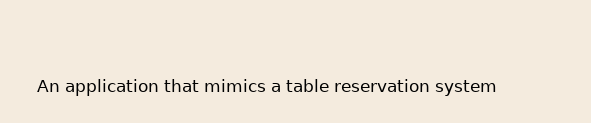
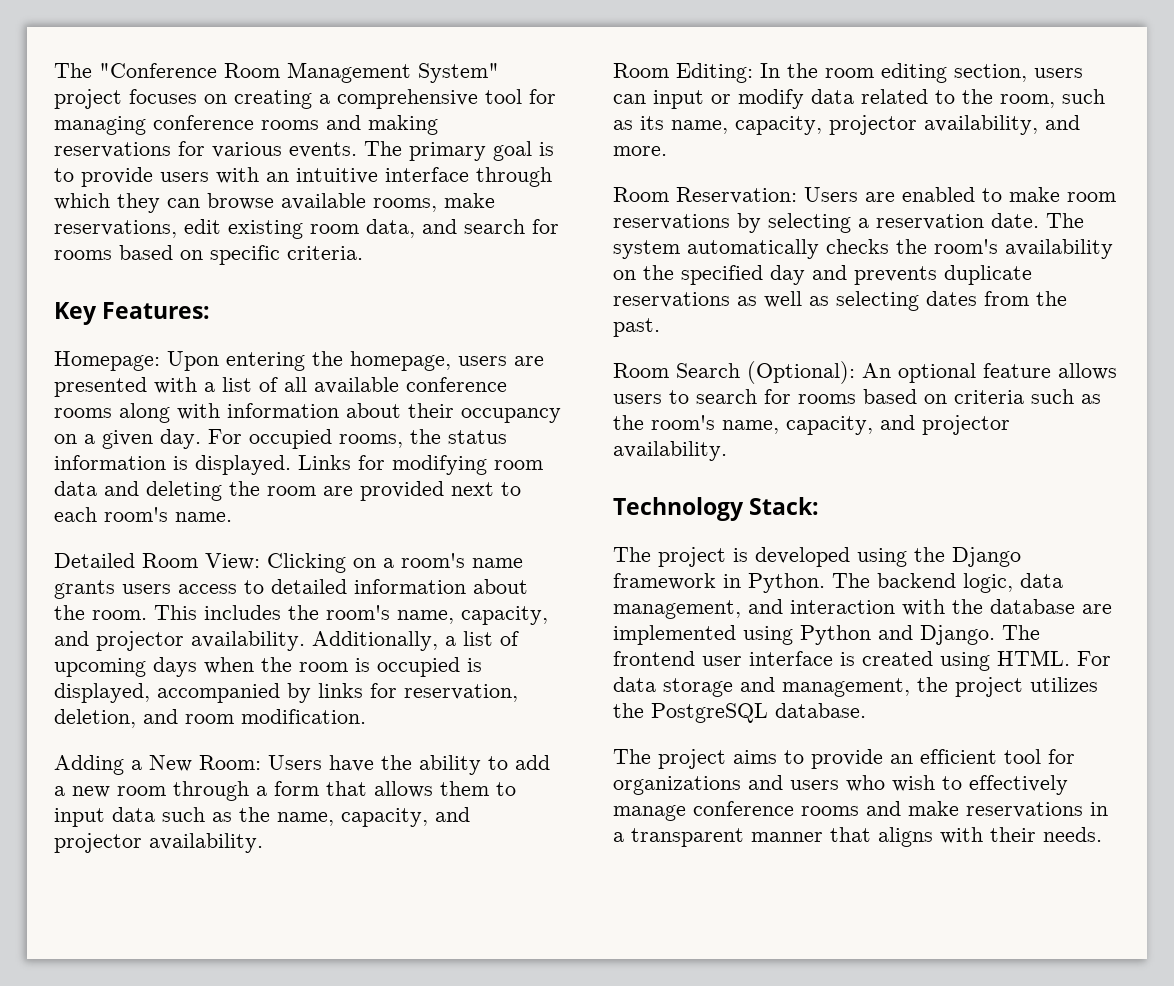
- An application that mimics a table reservation system
+ The "Conference Room Management System" project focuses on creating a comprehensive tool for managing conference rooms and making reservations for various events. The primary goal is to provide users with an intuitive interface through which they can browse available rooms, make reservations, edit existing room data, and search for rooms based on specific criteria.
+ Key Features:
+ Homepage: Upon entering the homepage, users are presented with a list of all available conference rooms along with information about their occupancy on a given day. For occupied rooms, the status information is displayed. Links for modifying room data and deleting the room are provided next to each room's name.
+ Detailed Room View: Clicking on a room's name grants users access to detailed information about the room. This includes the room's name, capacity, and projector availability. Additionally, a list of upcoming days when the room is occupied is displayed, accompanied by links for reservation, deletion, and room modification.
+ Adding a New Room: Users have the ability to add a new room through a form that allows them to input data such as the name, capacity, and projector availability.
+ Room Editing: In the room editing section, users can input or modify data related to the room, such as its name, capacity, projector availability, and more.
+ Room Reservation: Users are enabled to make room reservations by selecting a reservation date. The system automatically checks the room's availability on the specified day and prevents duplicate reservations as well as selecting dates from the past.
+ Room Search (Optional): An optional feature allows users to search for rooms based on criteria such as the room's name, capacity, and projector availability.
+ Technology Stack:
+ The project is developed using the Django framework in Python. The backend logic, data management, and interaction with the database are implemented using Python and Django. The frontend user interface is created using HTML. For data storage and management, the project utilizes the PostgreSQL database.
+ The project aims to provide an efficient tool for organizations and users who wish to effectively manage conference rooms and make reservations in a transparent manner that aligns with their needs.

